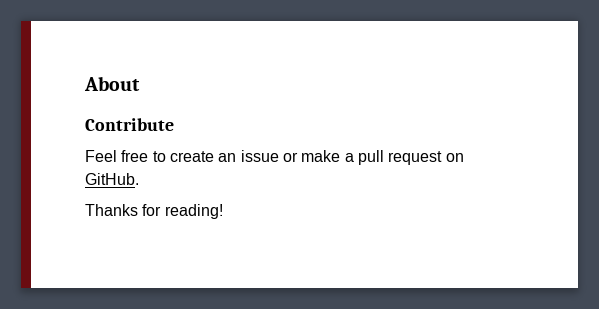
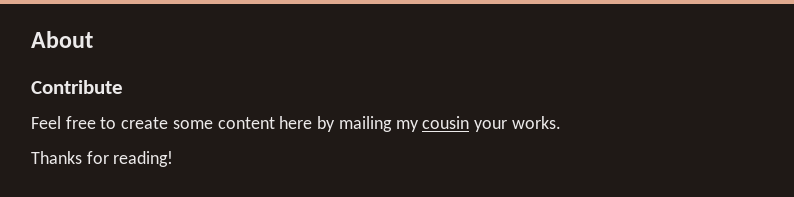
- Feel free to create an issue or make a pull request on GitHub.
+ Feel free to create some content here by mailing my cousin your works.

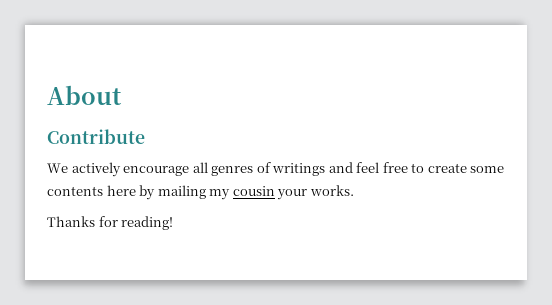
- Feel free to create some content here by mailing my cousin your works.
+ We actively encourage all genres of writings and feel free to create some contents here by mailing my cousin your works.

